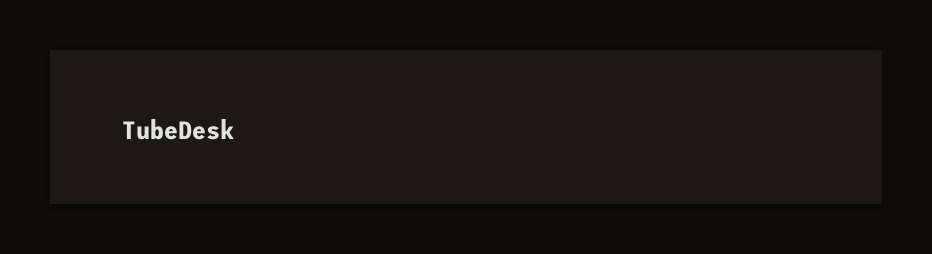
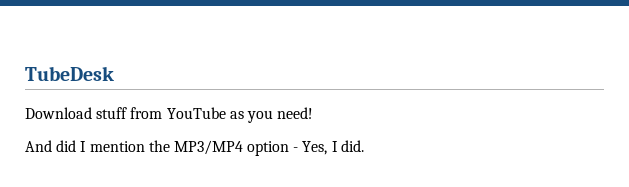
+ Download stuff from YouTube as you need!
+ And did I mention the MP3/MP4 option - Yes, I did.

